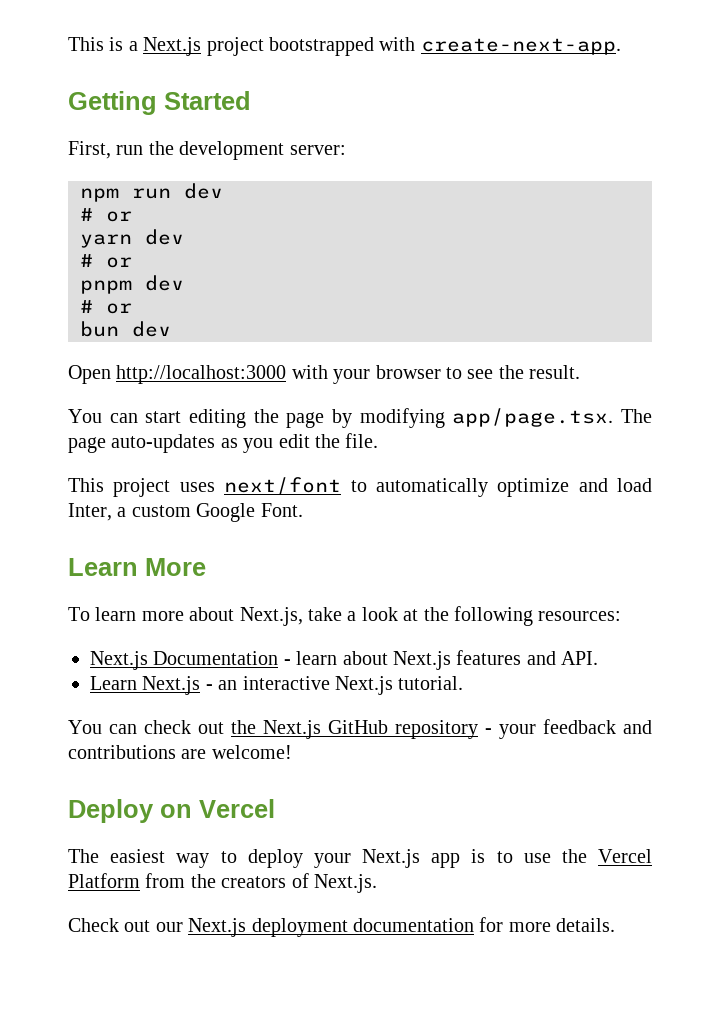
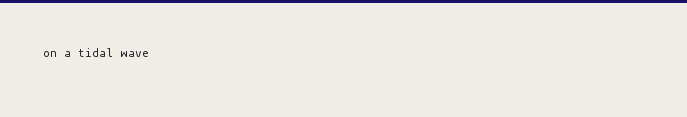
- This is a Next.js project bootstrapped with create-next-app.
- Getting Started
- First, run the development server:
- npm run dev
- # or
- yarn dev
- # or
- pnpm dev
- # or
- bun dev
- Open http://localhost:3000 with your browser to see the result.
- You can start editing the page by modifying app/page.tsx. The page auto-updates as you edit the file.
- This project uses next/font to automatically optimize and load Inter, a custom Google Font.
- Learn More
- To learn more about Next.js, take a look at the following resources:
- Next.js Documentation - learn about Next.js features and API.
- Learn Next.js - an interactive Next.js tutorial.
- You can check out the Next.js GitHub repository - your feedback and contributions are welcome!
- Deploy on Vercel
- The easiest way to deploy your Next.js app is to use the Vercel Platform from the creators of Next.js.
- Check out our Next.js deployment documentation for more details.
+ on a tidal wave

